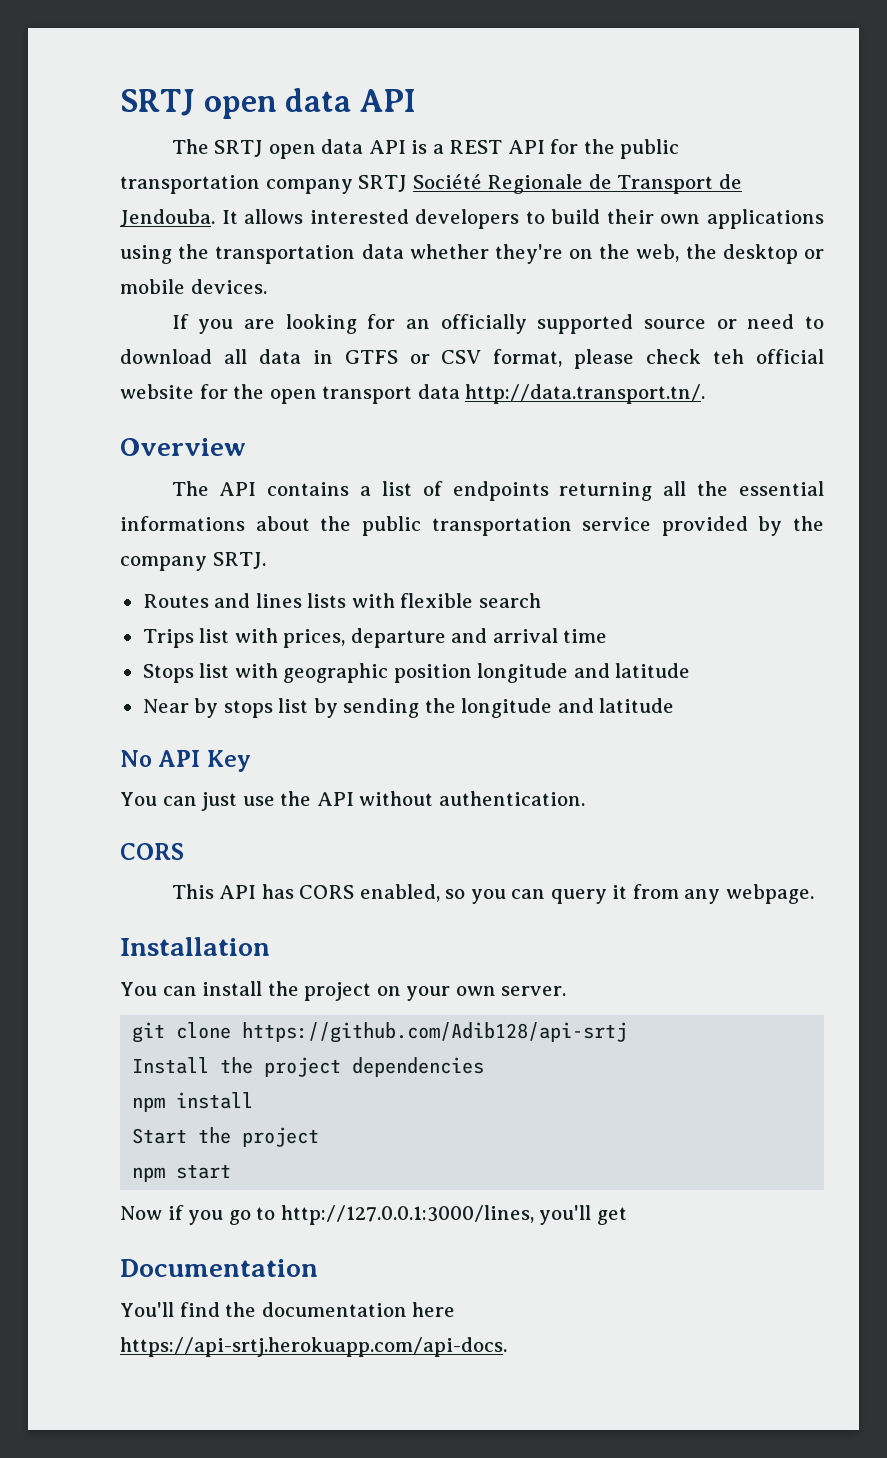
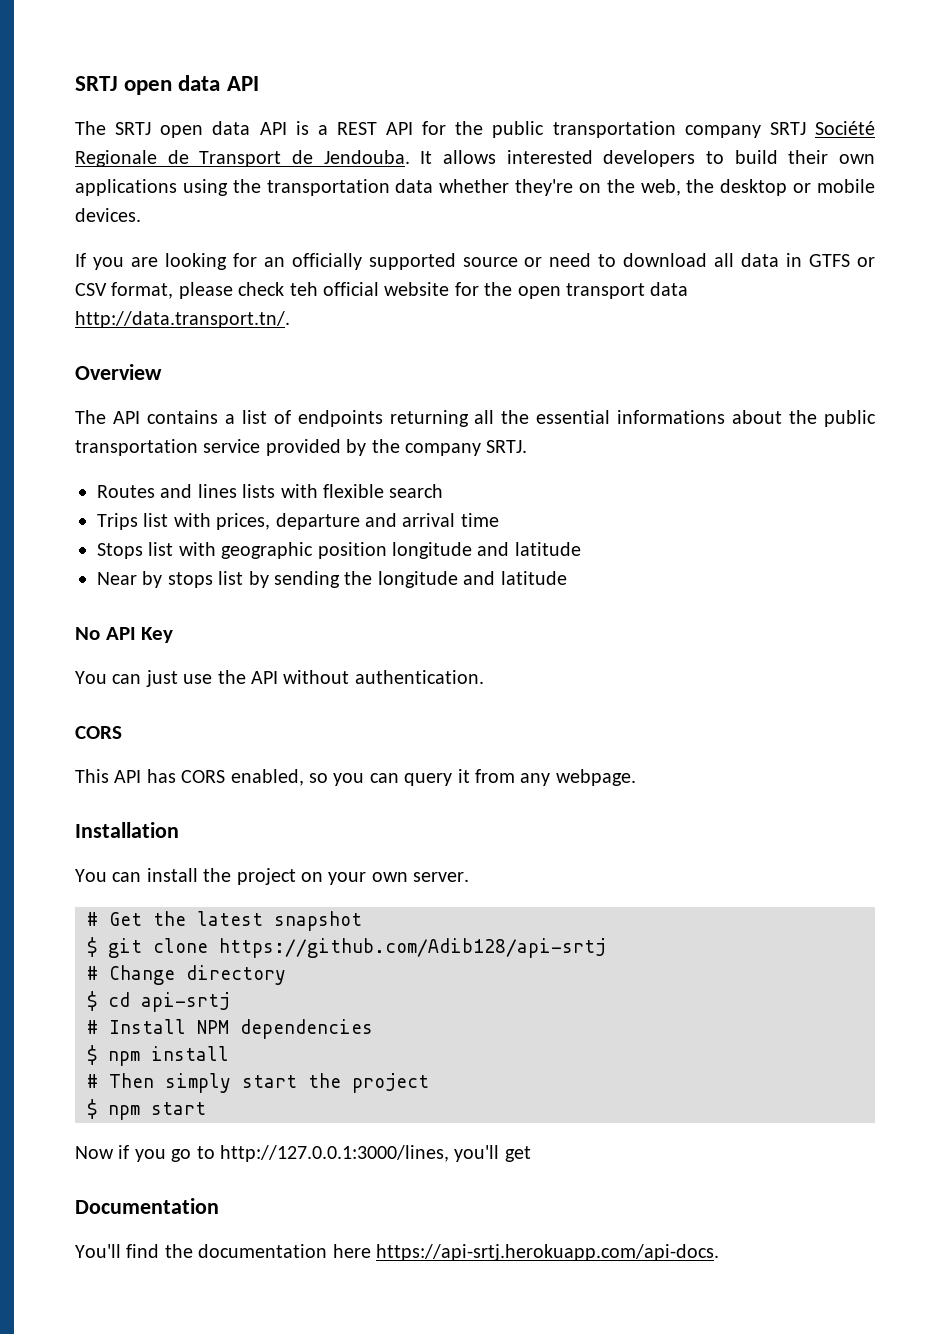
- git clone https://github.com/Adib128/api-srtj
- Install the project dependencies
+ # Get the latest snapshot
+ $ git clone https://github.com/Adib128/api-srtj
+ # Change directory
+ $ cd api-srtj
+ # Install NPM dependencies
- npm install
+ $ npm install
- Start the project
+ # Then simply start the project
- npm start
+ $ npm start

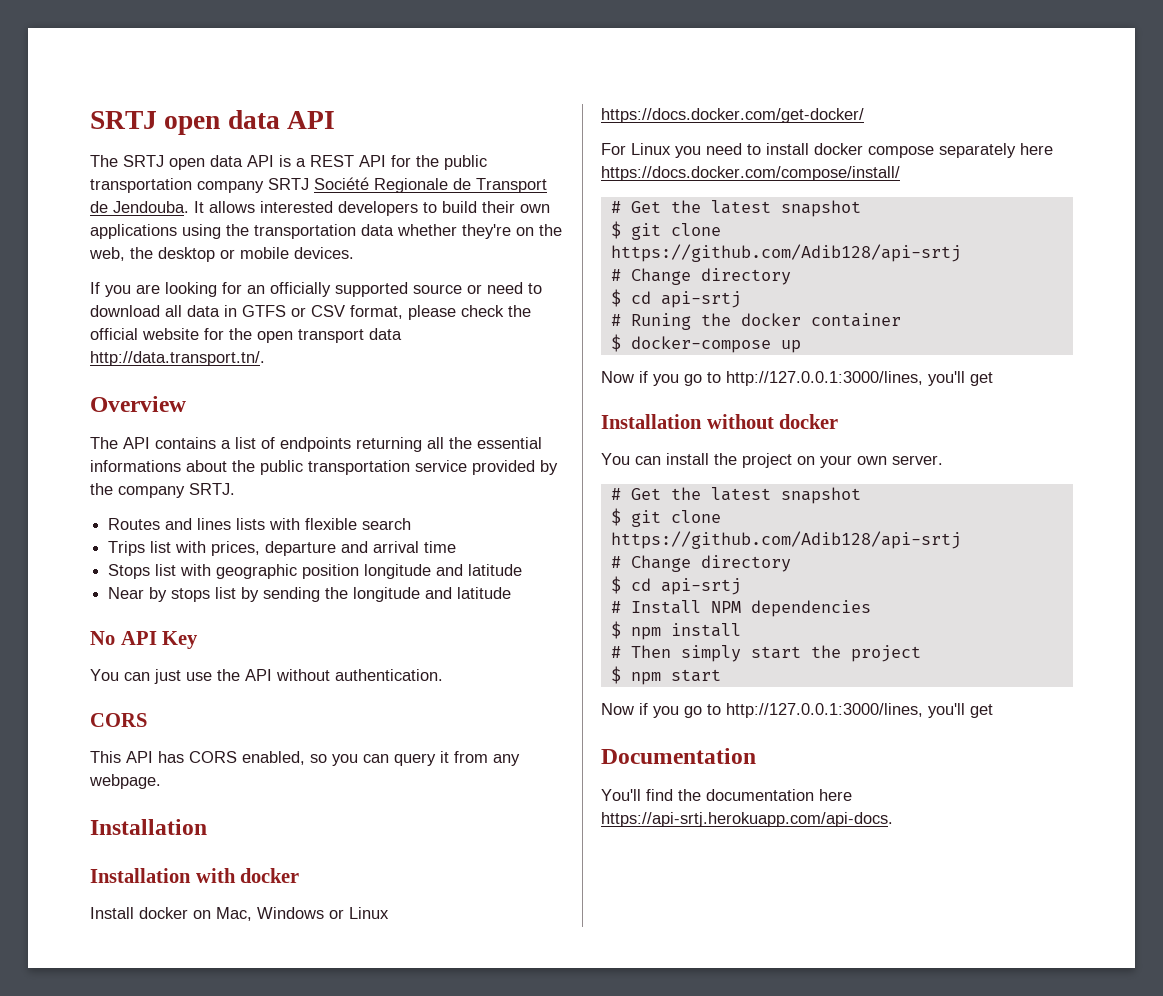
- If you are looking for an officially supported source or need to download all data in GTFS or CSV format, please check teh official website for the open transport data http://data.transport.tn/.
+ If you are looking for an officially supported source or need to download all data in GTFS or CSV format, please check the official website for the open transport data http://data.transport.tn/.
+ Installation with docker
+ Install docker on Mac, Windows or Linux https://docs.docker.com/get-docker/
+ For Linux you need to install docker compose separately here https://docs.docker.com/compose/install/
+ # Get the latest snapshot
+ $ git clone https://github.com/Adib128/api-srtj
+ # Change directory
+ $ cd api-srtj
+ # Runing the docker container
+ $ docker-compose up
+ Now if you go to http://127.0.0.1:3000/lines, you'll get
+ Installation without docker

